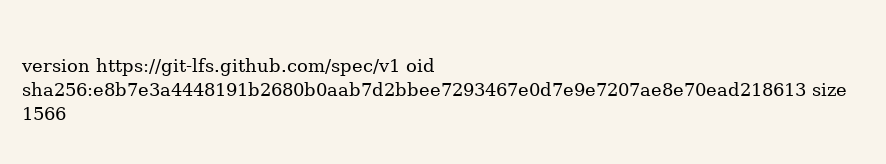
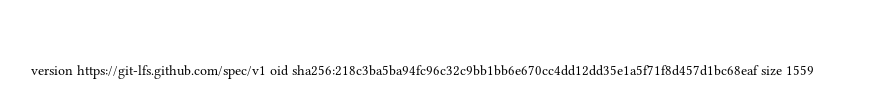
- version https://git-lfs.github.com/spec/v1 oid sha256:e8b7e3a4448191b2680b0aab7d2bbee7293467e0d7e9e7207ae8e70ead218613 size 1566
+ version https://git-lfs.github.com/spec/v1 oid sha256:218c3ba5ba94fc96c32c9bb1bb6e670cc4dd12dd35e1a5f71f8d457d1bc68eaf size 1559

